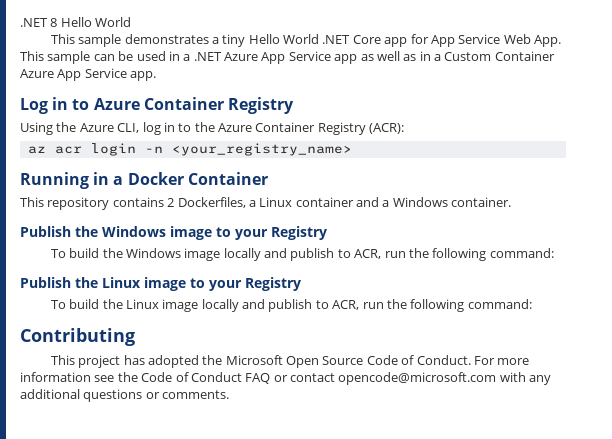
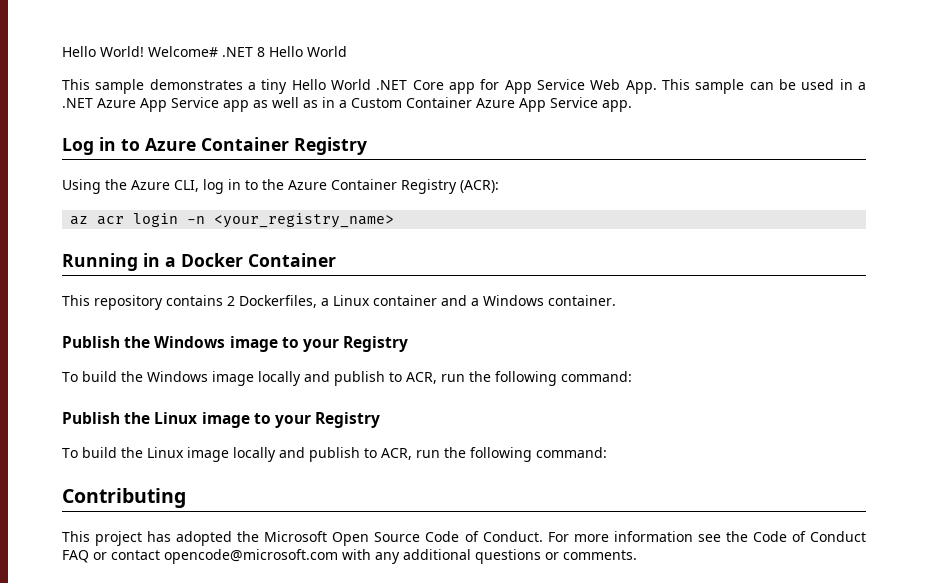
- .NET 8 Hello World
+ Hello World! Welcome# .NET 8 Hello World

